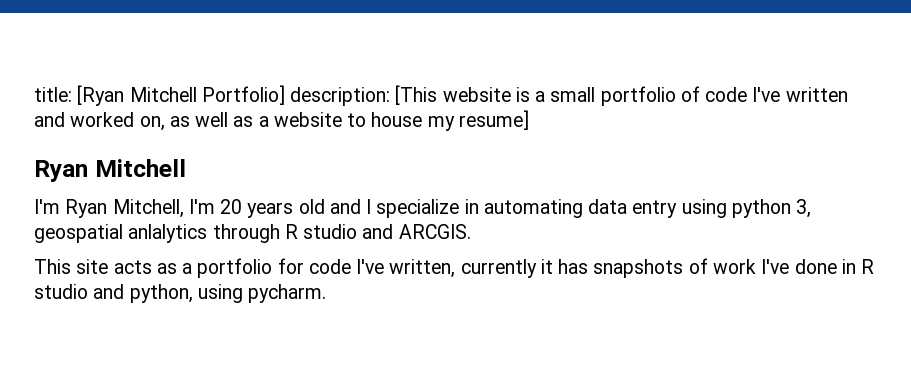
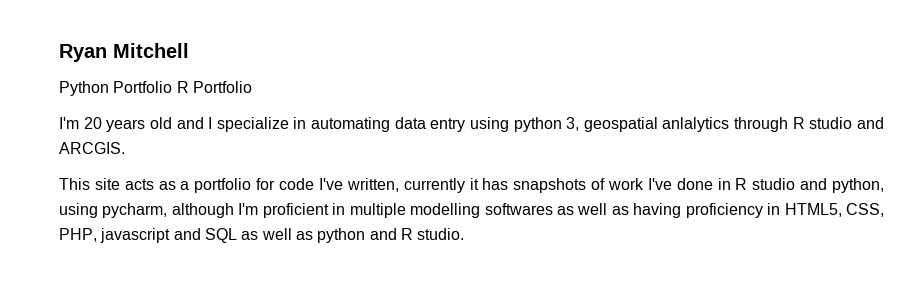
- title: [Ryan Mitchell Portfolio] description: [This website is a small portfolio of code I've written and worked on, as well as a website to house my resume]
  Ryan Mitchell
- I'm Ryan Mitchell, I'm 20 years old and I specialize in automating data entry using python 3, geospatial anlalytics through R studio and ARCGIS.
+ Python Portfolio R Portfolio
+ I'm 20 years old and I specialize in automating data entry using python 3, geospatial anlalytics through R studio and ARCGIS.
- This site acts as a portfolio for code I've written, currently it has snapshots of work I've done in R studio and python, using pycharm.
+ This site acts as a portfolio for code I've written, currently it has snapshots of work I've done in R studio and python, using pycharm, although I'm proficient in multiple modelling softwares as well as having proficiency in HTML5, CSS, PHP, javascript and SQL as well as python and R studio.

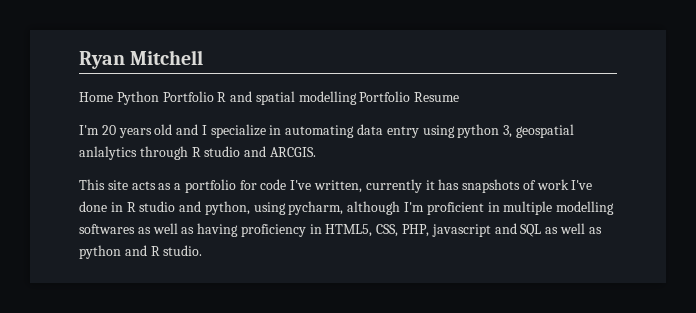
- Python Portfolio R Portfolio
+ Home Python Portfolio R and spatial modelling Portfolio Resume

